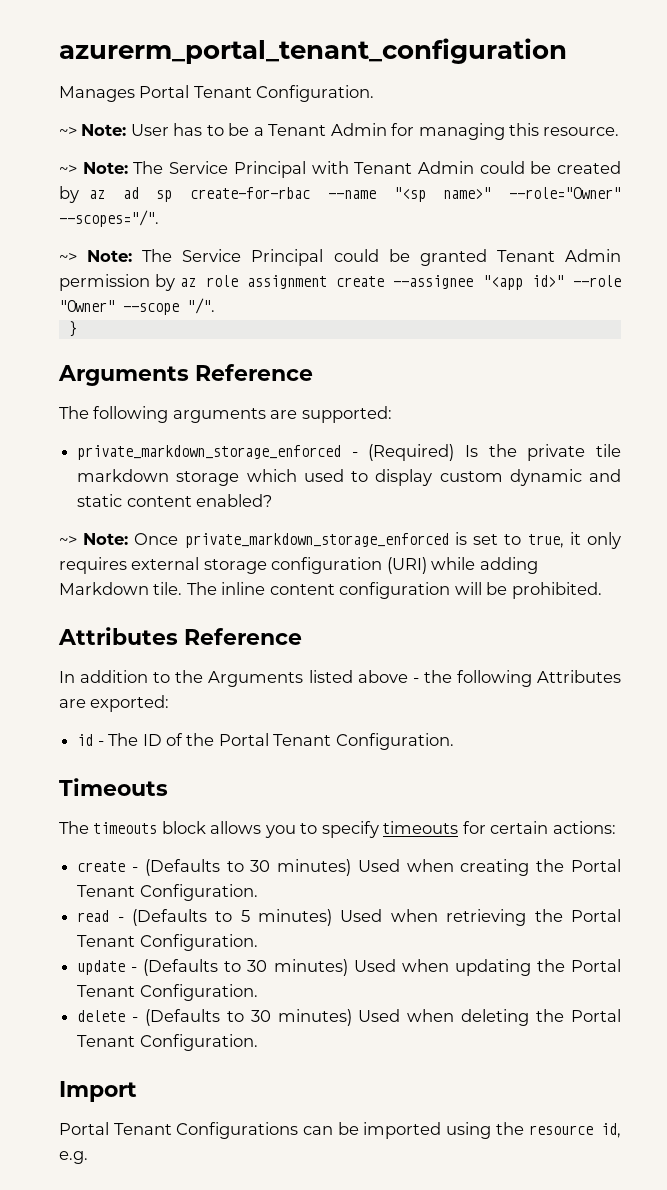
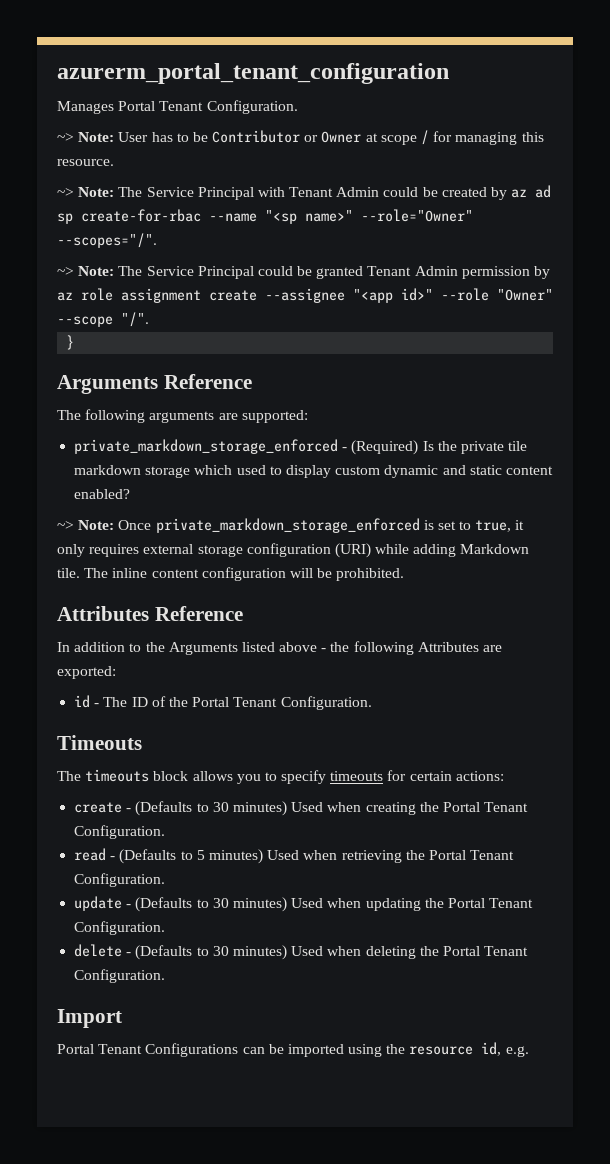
- ~> Note: User has to be a Tenant Admin for managing this resource.
+ ~> Note: User has to be Contributor or Owner at scope / for managing this resource.

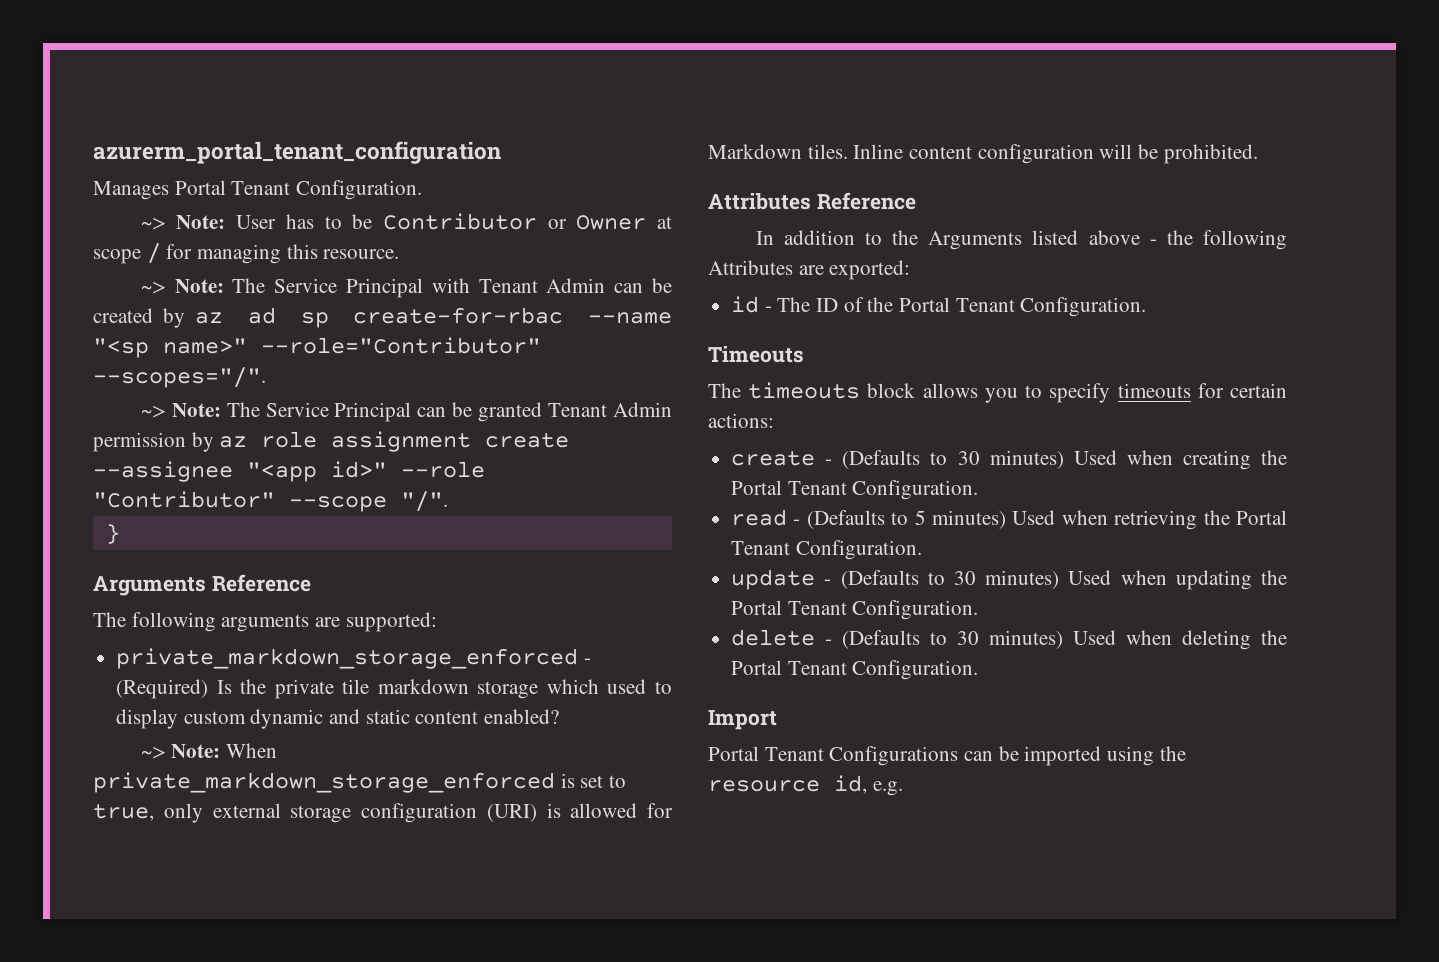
- ~> Note: The Service Principal with Tenant Admin could be created by az ad sp create-for-rbac --name "<sp name>" --role="Owner" --scopes="/".
+ ~> Note: The Service Principal with Tenant Admin can be created by az ad sp create-for-rbac --name "<sp name>" --role="Contributor" --scopes="/".
- ~> Note: The Service Principal could be granted Tenant Admin permission by az role assignment create --assignee "<app id>" --role "Owner" --scope "/".
+ ~> Note: The Service Principal can be granted Tenant Admin permission by az role assignment create --assignee "<app id>" --role "Contributor" --scope "/".
- ~> Note: Once private_markdown_storage_enforced is set to true, it only requires external storage configuration (URI) while adding Markdown tile. The inline content configuration will be prohibited.
+ ~> Note: When private_markdown_storage_enforced is set to true, only external storage configuration (URI) is allowed for Markdown tiles. Inline content configuration will be prohibited.

